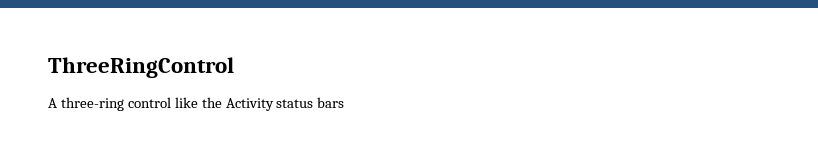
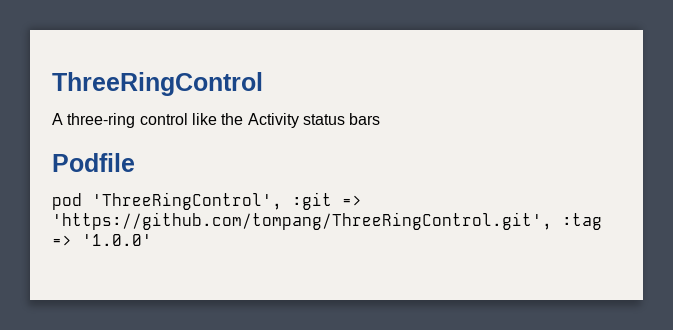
+ Podfile
+ pod 'ThreeRingControl', :git => 'https://github.com/tompang/ThreeRingControl.git', :tag => '1.0.0'

